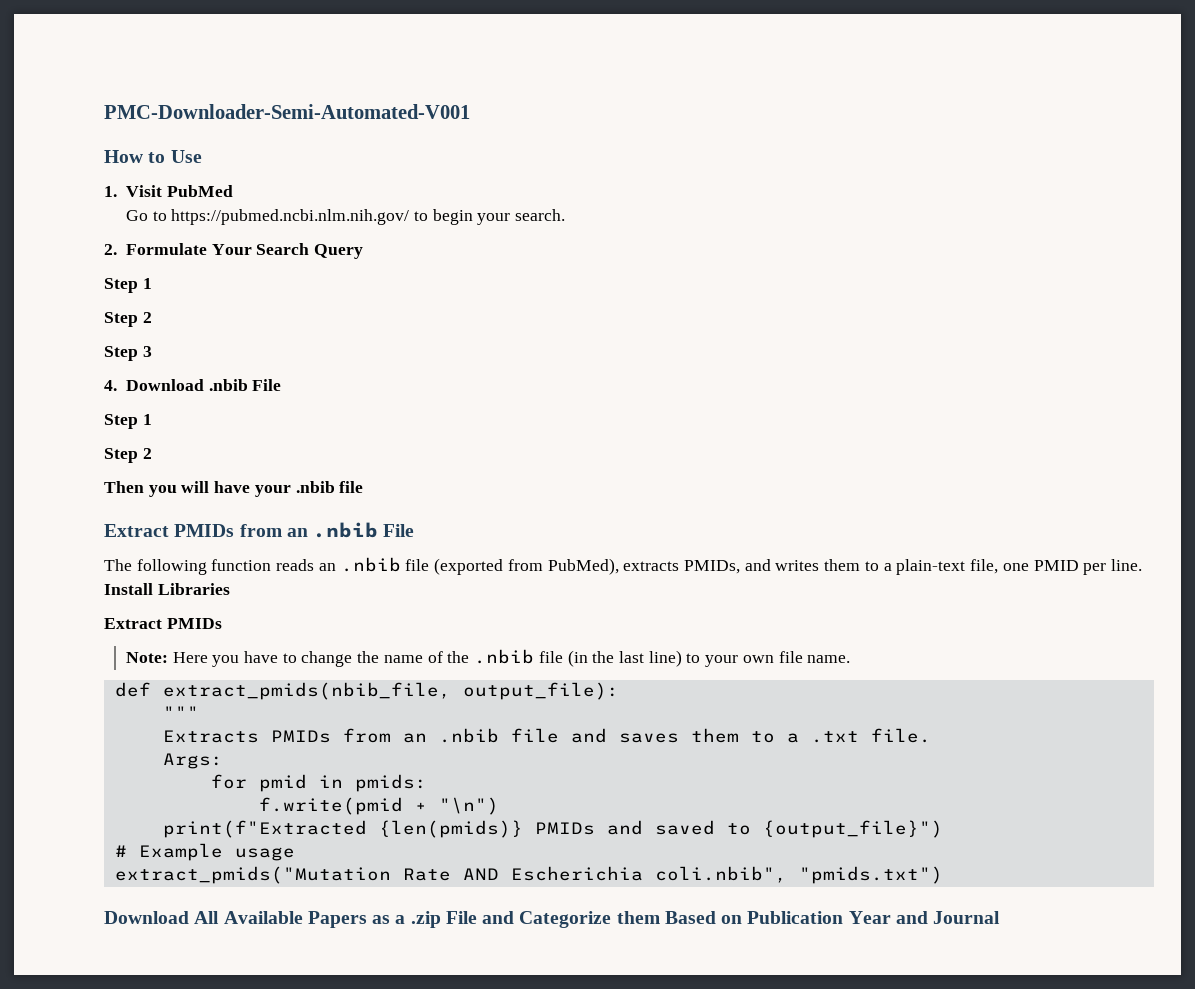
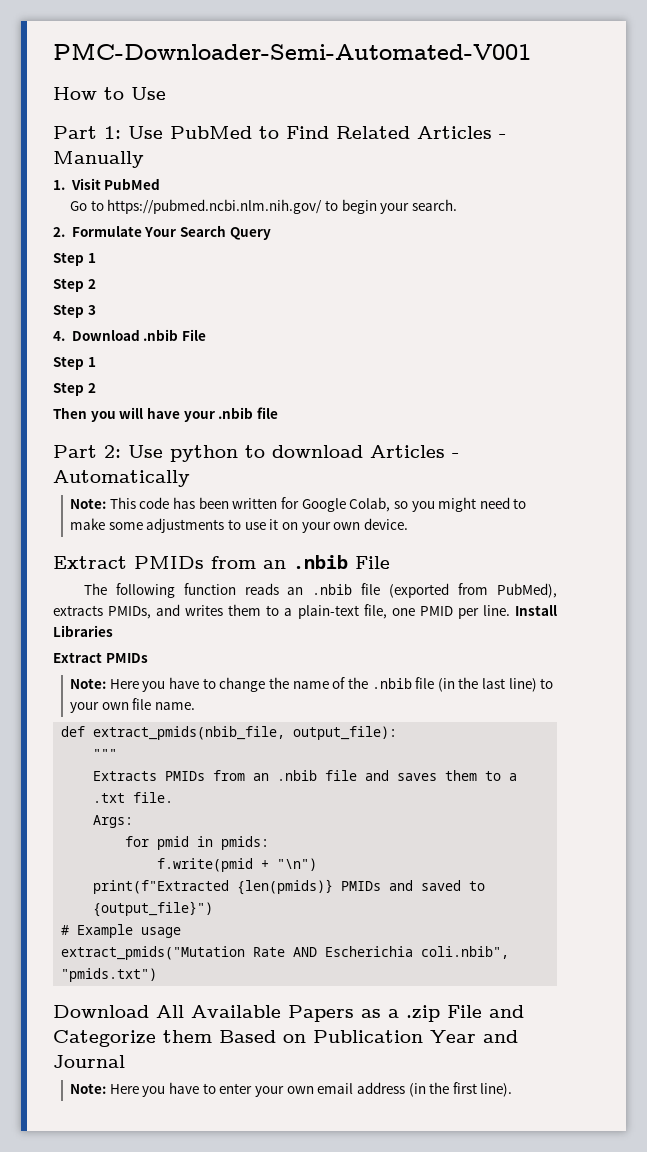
+ Part 1: Use PubMed to Find Related Articles - Manually
+ Part 2: Use python to download Articles - Automatically
+ Note: This code has been written for Google Colab, so you might need to make some adjustments to use it on your own device.
+ Note: Here you have to enter your own email address (in the first line).

